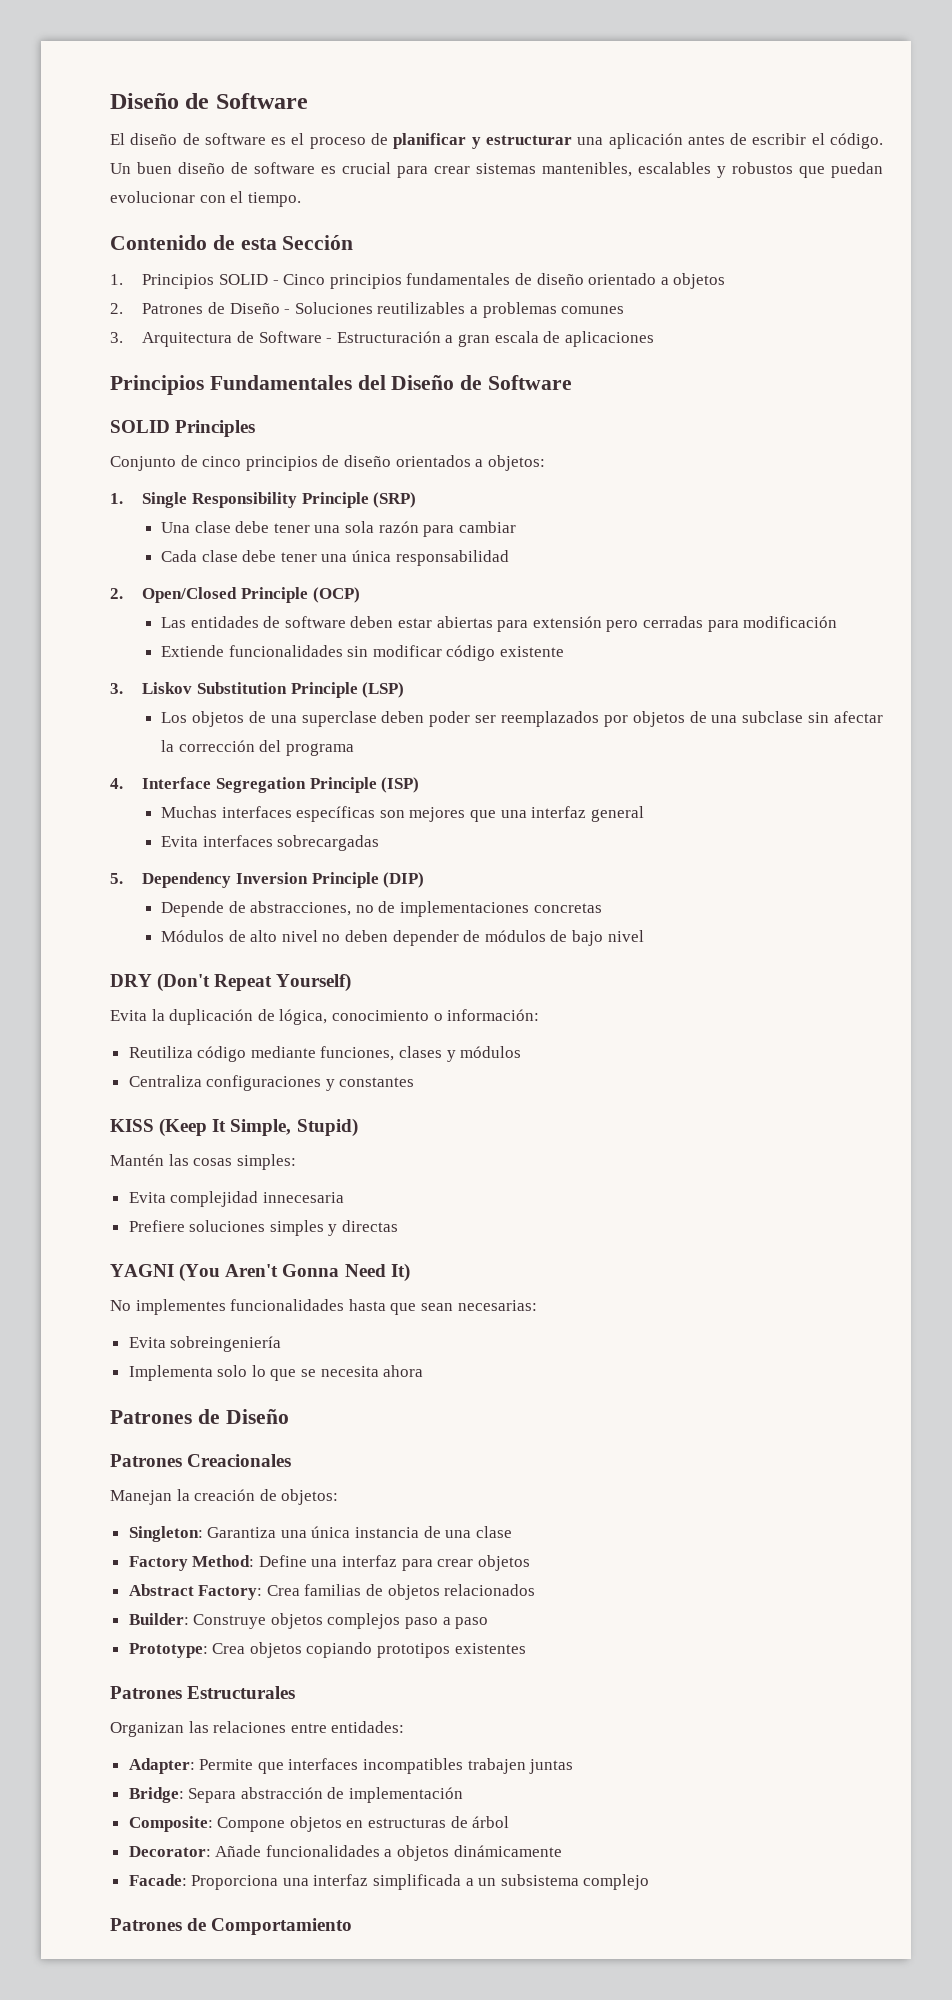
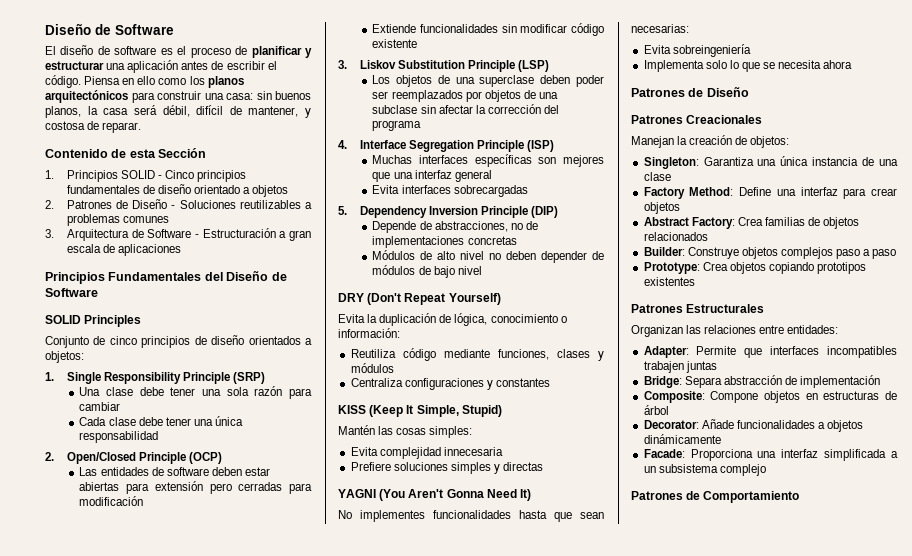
- Un buen diseño de software es crucial para crear sistemas mantenibles, escalables y robustos que puedan evolucionar con el tiempo.
+ Piensa en ello como los planos arquitectónicos para construir una casa: sin buenos planos, la casa será débil, difícil de mantener, y costosa de reparar.

